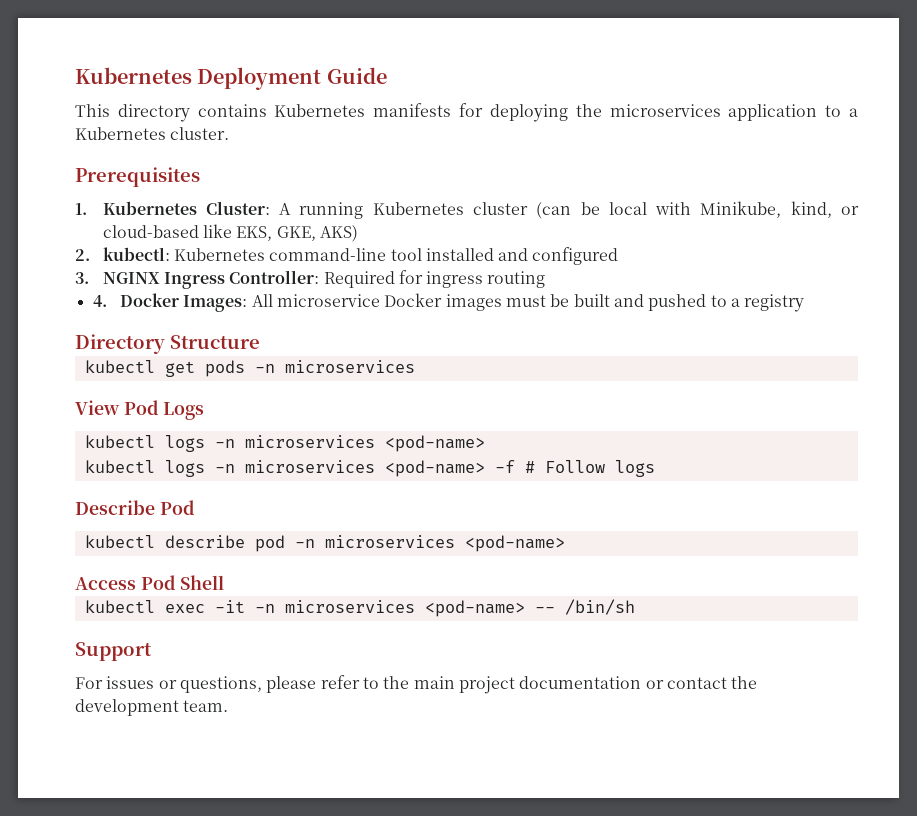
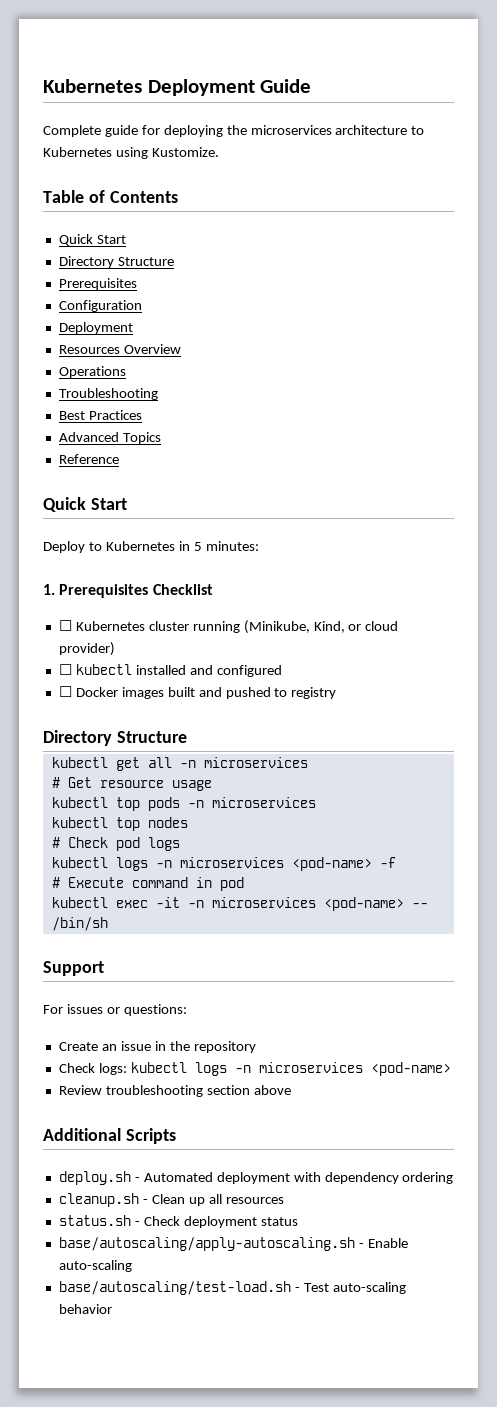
- This directory contains Kubernetes manifests for deploying the microservices application to a Kubernetes cluster.
+ Complete guide for deploying the microservices architecture to Kubernetes using Kustomize.
+ Table of Contents
+ Quick Start
+ Directory Structure
  Prerequisites
- 1. Kubernetes Cluster: A running Kubernetes cluster (can be local with Minikube, kind, or cloud-based like EKS, GKE, AKS)
- 2. kubectl: Kubernetes command-line tool installed and configured
- 3. NGINX Ingress Controller: Required for ingress routing
- 4. Docker Images: All microservice Docker images must be built and pushed to a registry
+ Configuration
+ Deployment
+ Resources Overview
+ Operations
+ Troubleshooting
+ Best Practices
+ Advanced Topics
+ Reference
+ Quick Start
+ Deploy to Kubernetes in 5 minutes:
+ 1. Prerequisites Checklist
+ ☐ Kubernetes cluster running (Minikube, Kind, or cloud provider)
+ ☐ kubectl installed and configured
+ ☐ Docker images built and pushed to registry
- kubectl get pods -n microservices
- View Pod Logs
- kubectl logs -n microservices <pod-name>
+ kubectl get all -n microservices
+ # Get resource usage
+ kubectl top pods -n microservices
+ kubectl top nodes
+ # Check pod logs
- kubectl logs -n microservices <pod-name> -f # Follow logs
- Describe Pod
- kubectl describe pod -n microservices <pod-name>
- Access Pod Shell
+ kubectl logs -n microservices <pod-name> -f
+ # Execute command in pod
- For issues or questions, please refer to the main project documentation or contact the development team.
+ For issues or questions:
+ Create an issue in the repository
+ Check logs: kubectl logs -n microservices <pod-name>
+ Review troubleshooting section above
+ Additional Scripts
+ deploy.sh - Automated deployment with dependency ordering
+ cleanup.sh - Clean up all resources
+ status.sh - Check deployment status
+ base/autoscaling/apply-autoscaling.sh - Enable auto-scaling
+ base/autoscaling/test-load.sh - Test auto-scaling behavior

